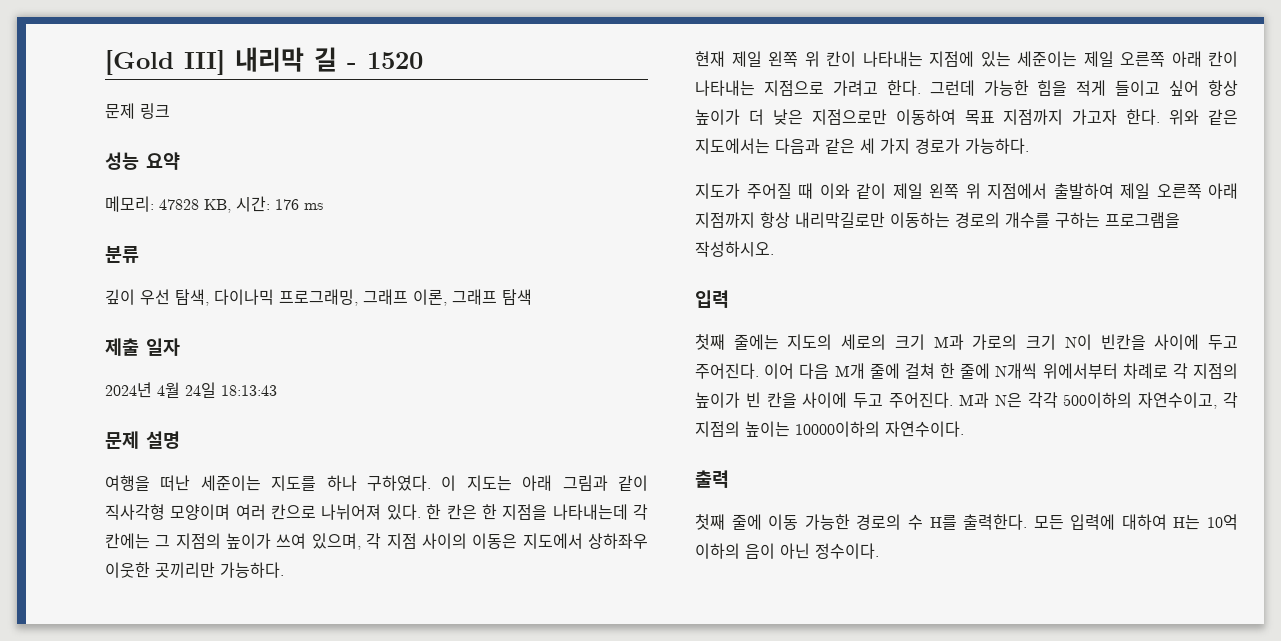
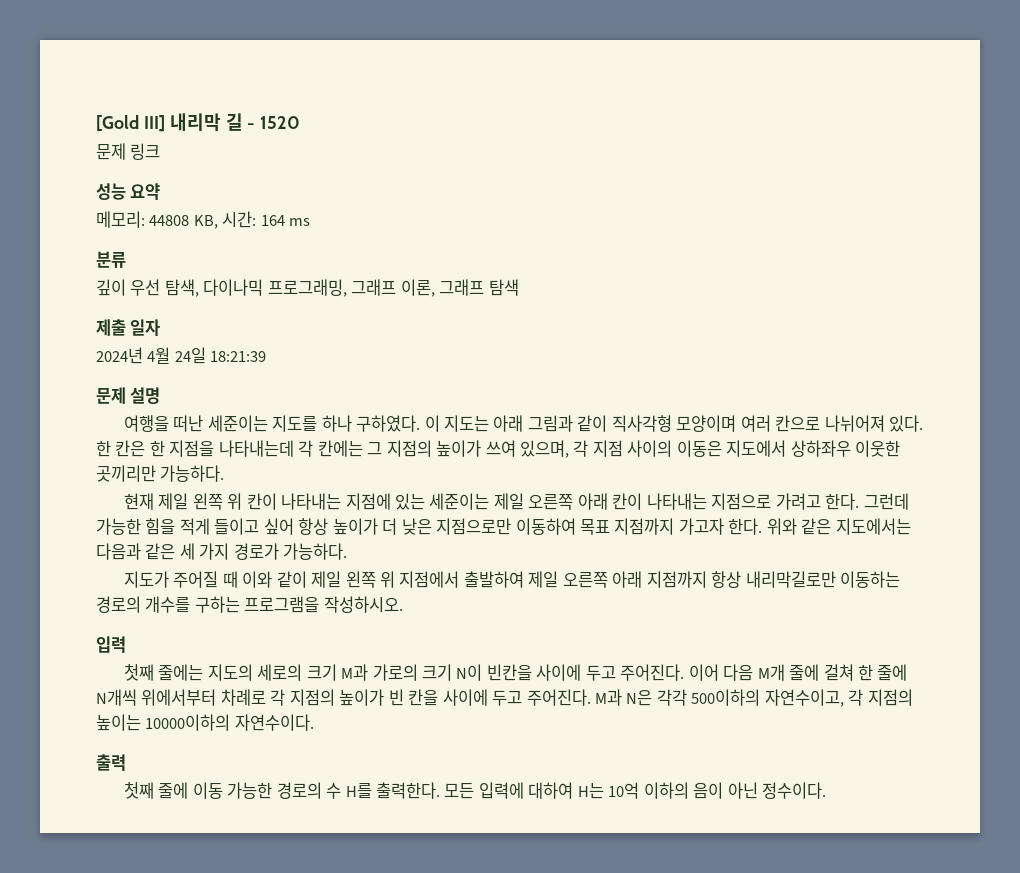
- 메모리: 47828 KB, 시간: 176 ms
+ 메모리: 44808 KB, 시간: 164 ms
- 2024년 4월 24일 18:13:43
+ 2024년 4월 24일 18:21:39

